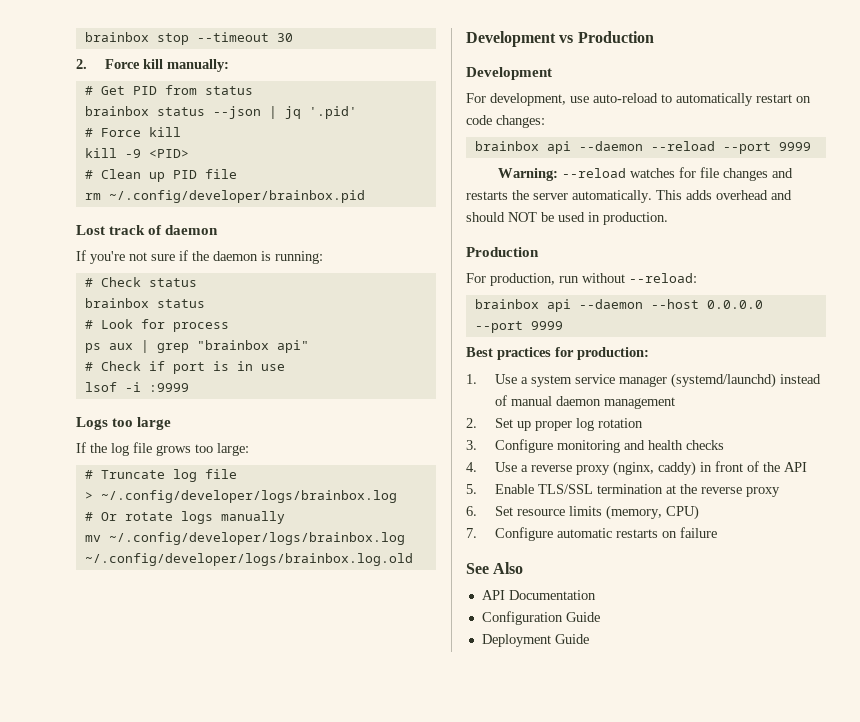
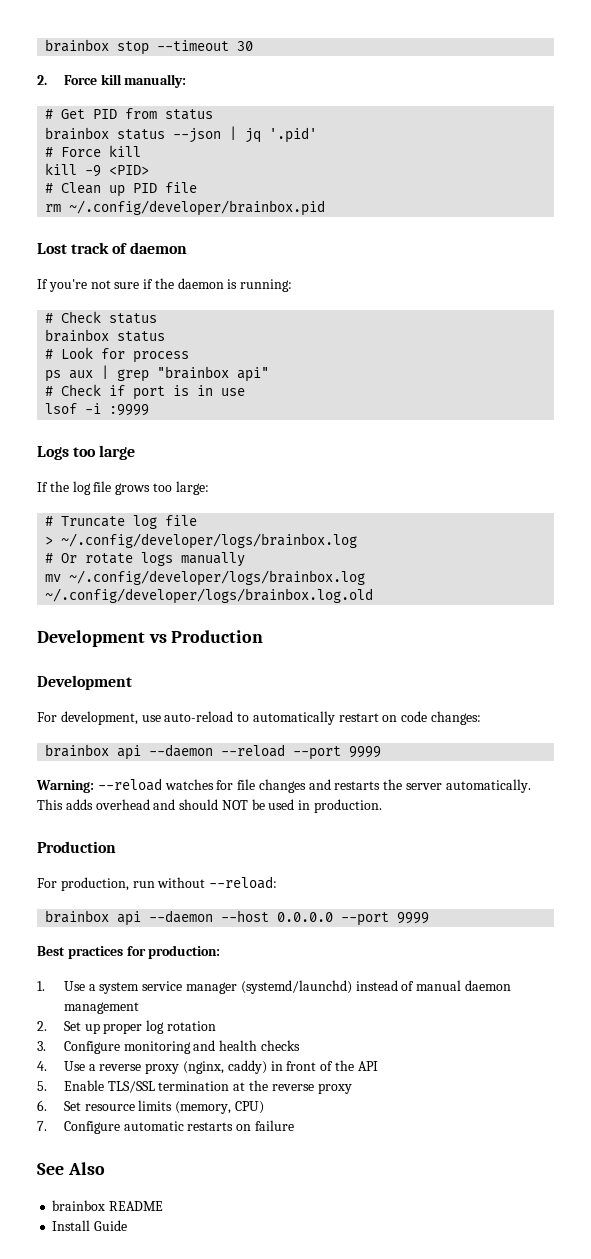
- API Documentation
- Configuration Guide
- Deployment Guide
+ brainbox README
+ Install Guide

